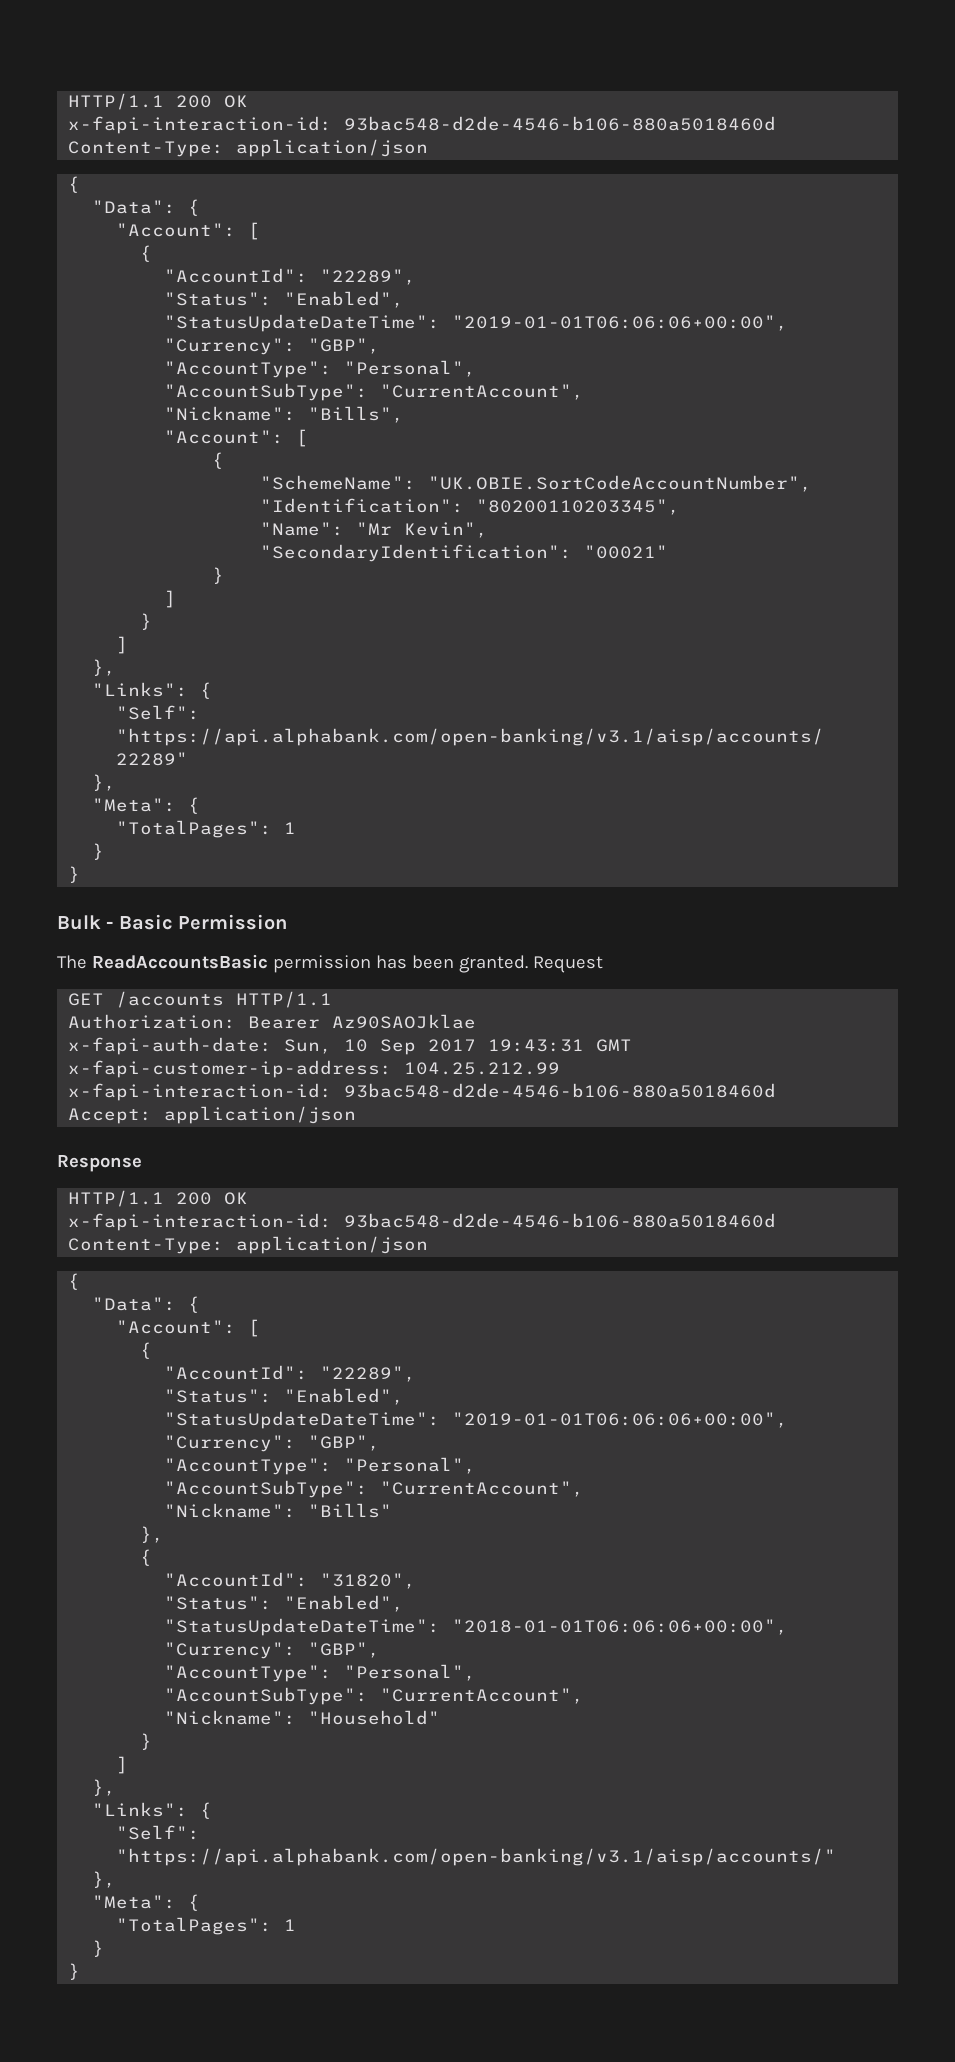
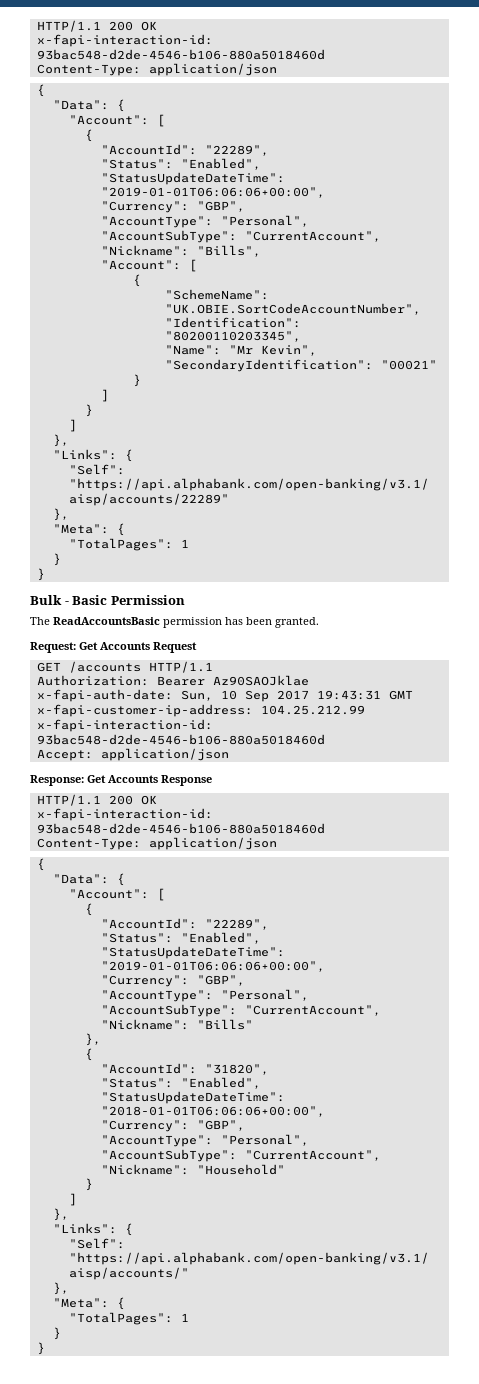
- The ReadAccountsBasic permission has been granted. Request
+ The ReadAccountsBasic permission has been granted.
+ Request: Get Accounts Request
- Response
+ Response: Get Accounts Response

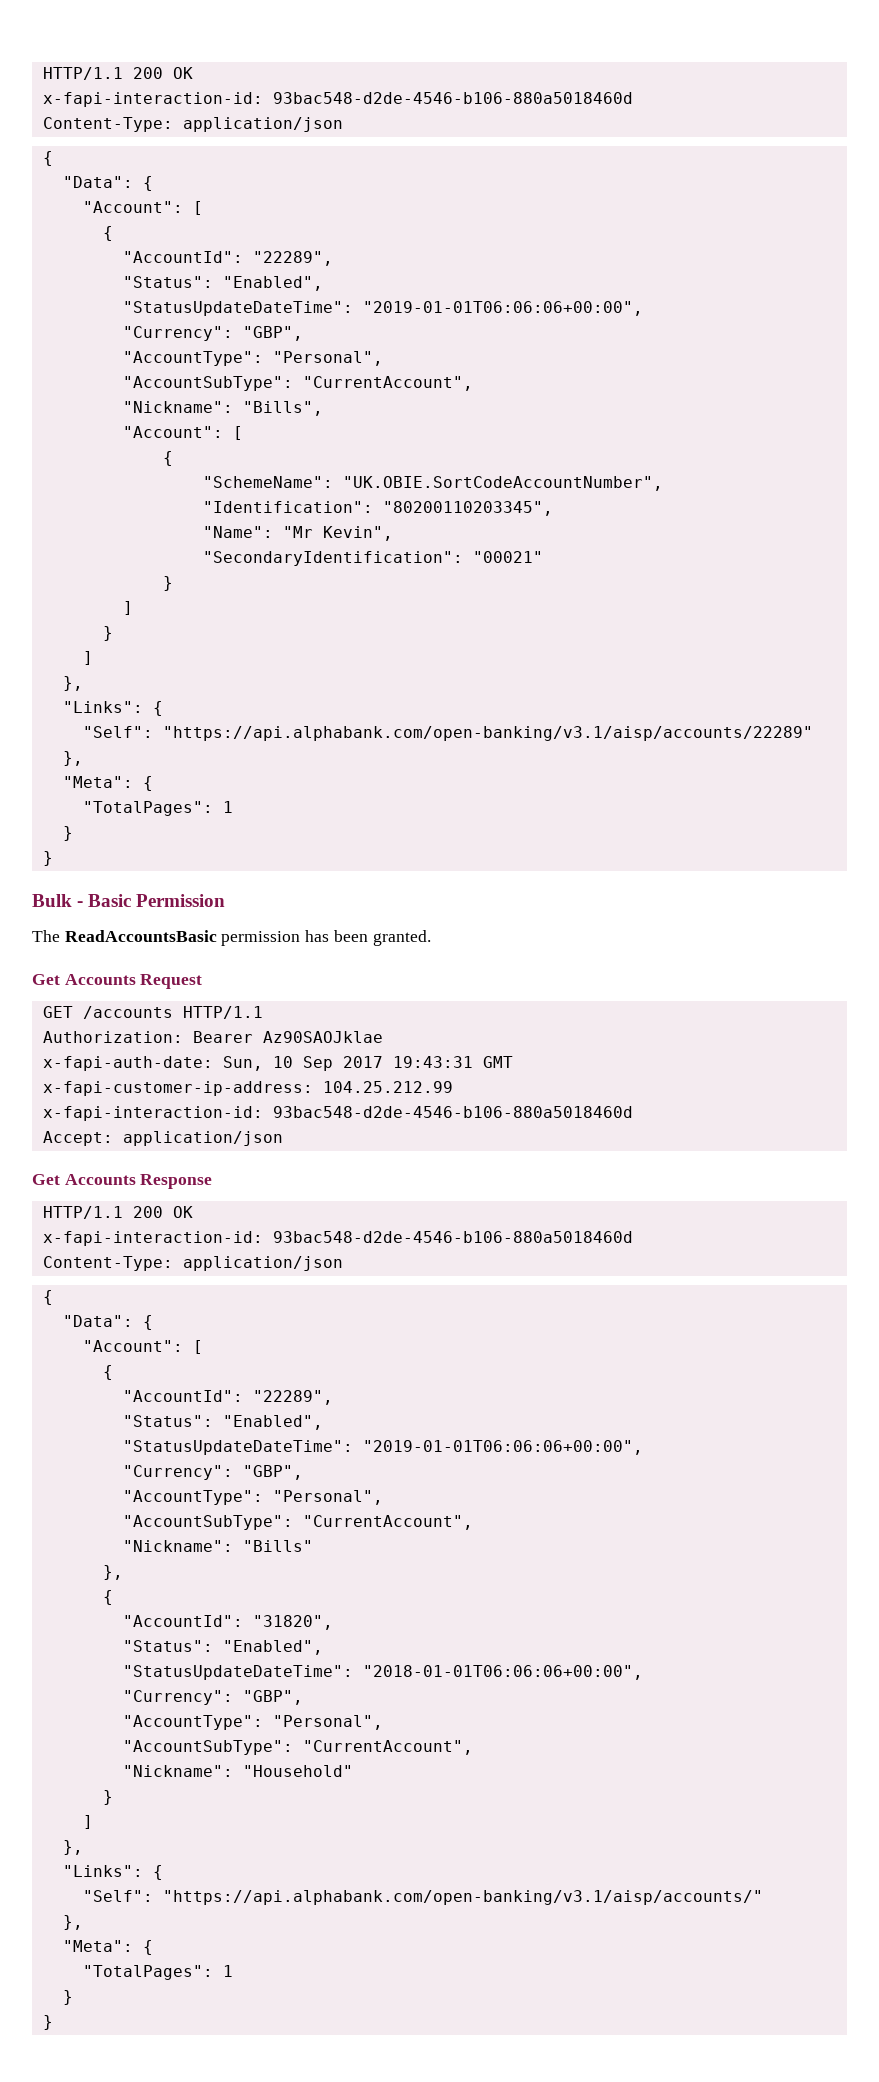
- Request: Get Accounts Request
+ Get Accounts Request
- Response: Get Accounts Response
+ Get Accounts Response

